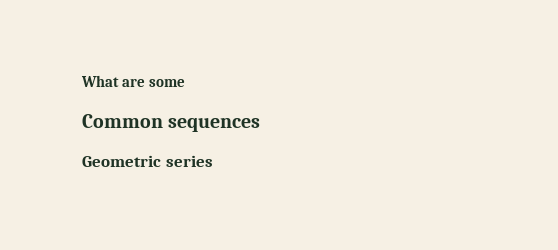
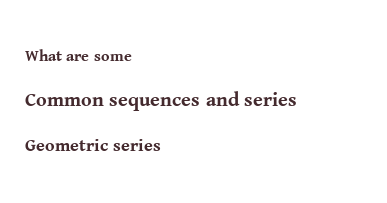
- Common sequences
+ Common sequences and series

